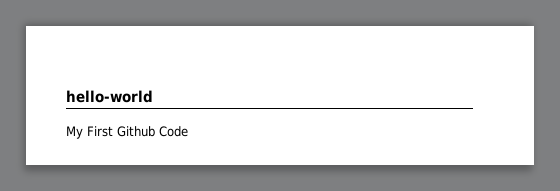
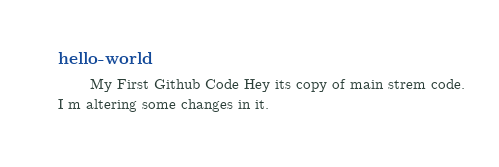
- My First Github Code
+ My First Github Code Hey its copy of main strem code. I m altering some changes in it.

